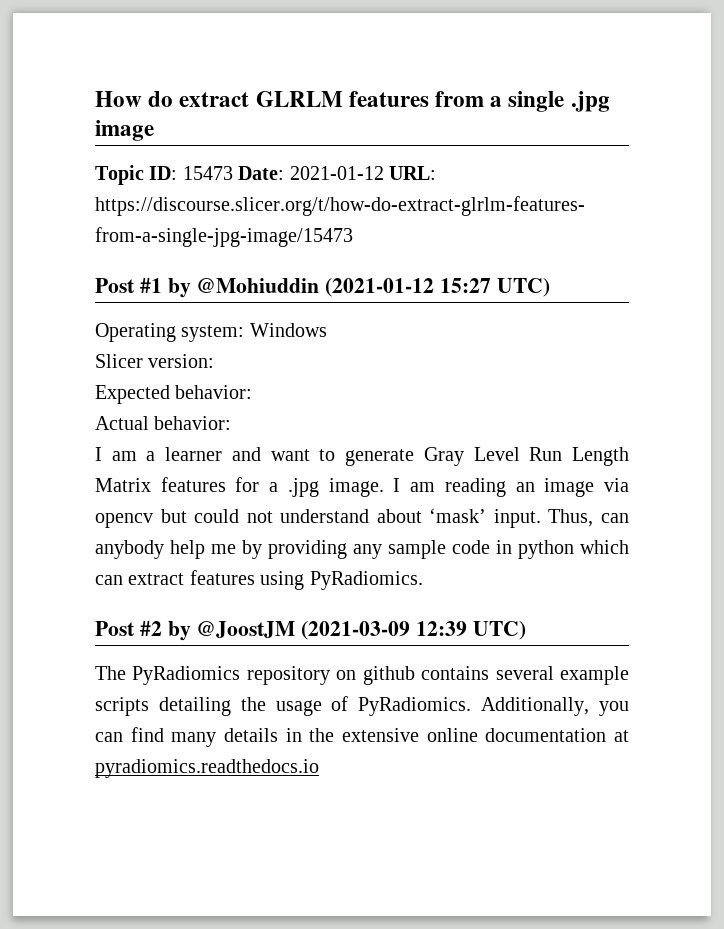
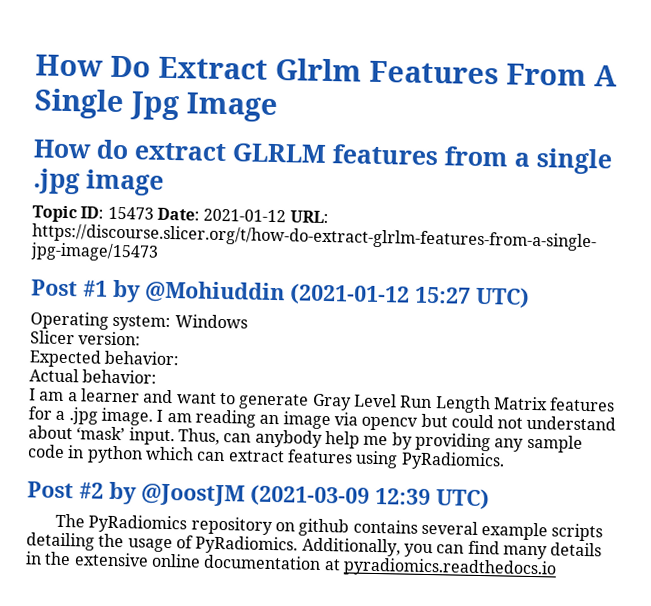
+ How Do Extract Glrlm Features From A Single Jpg Image

